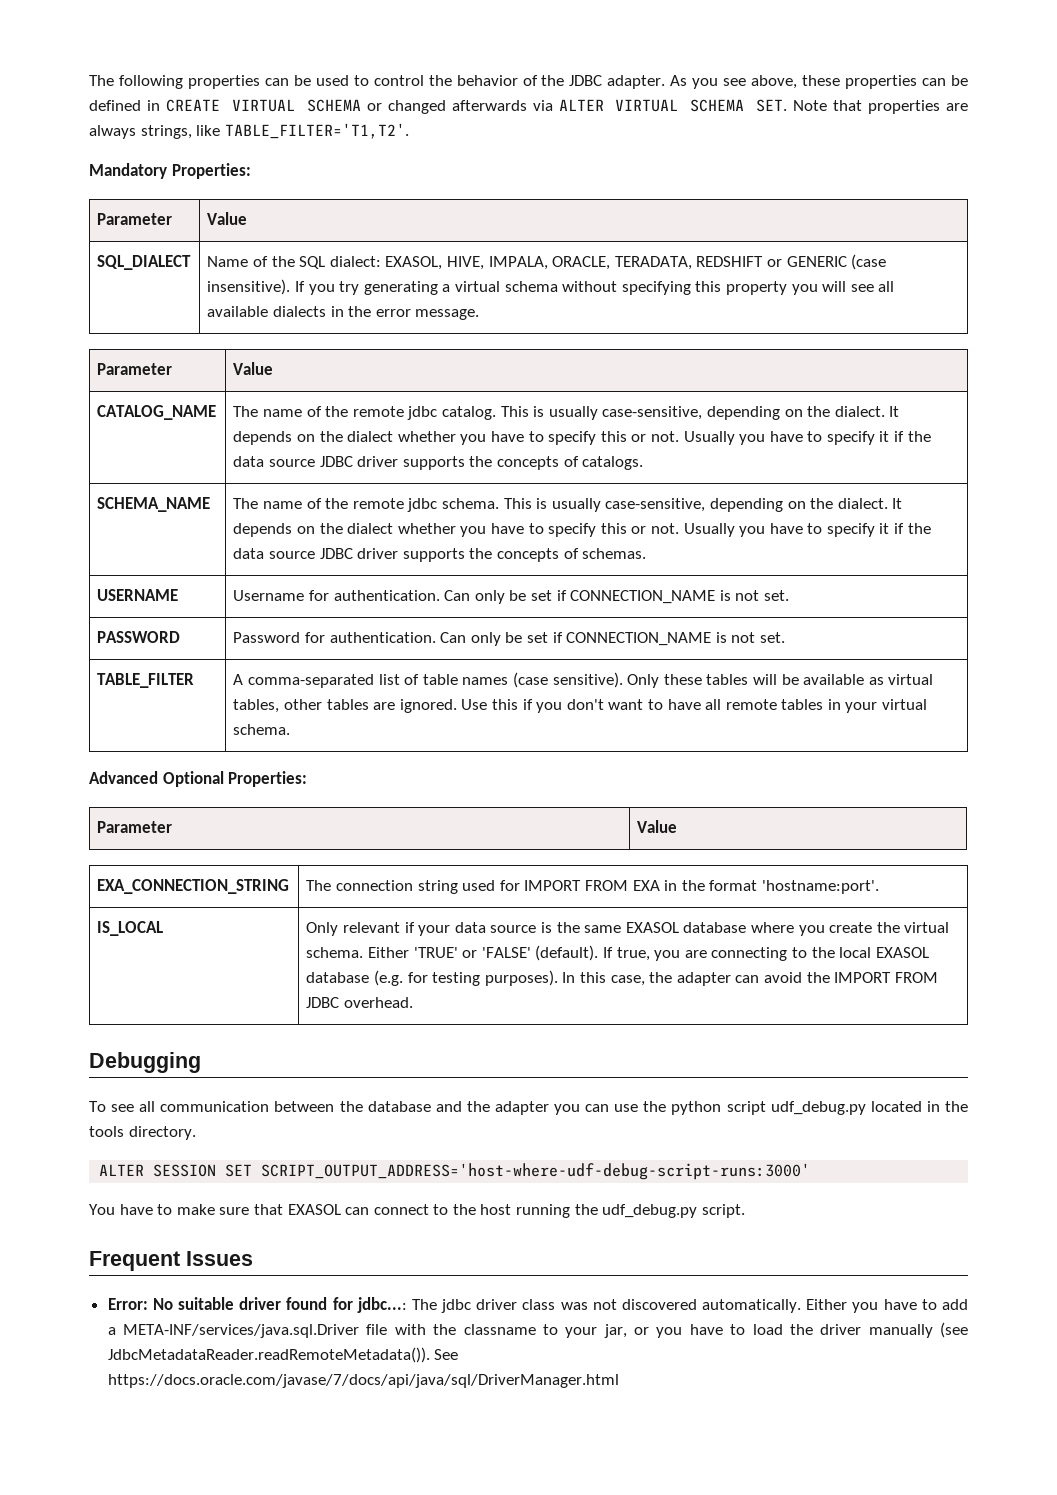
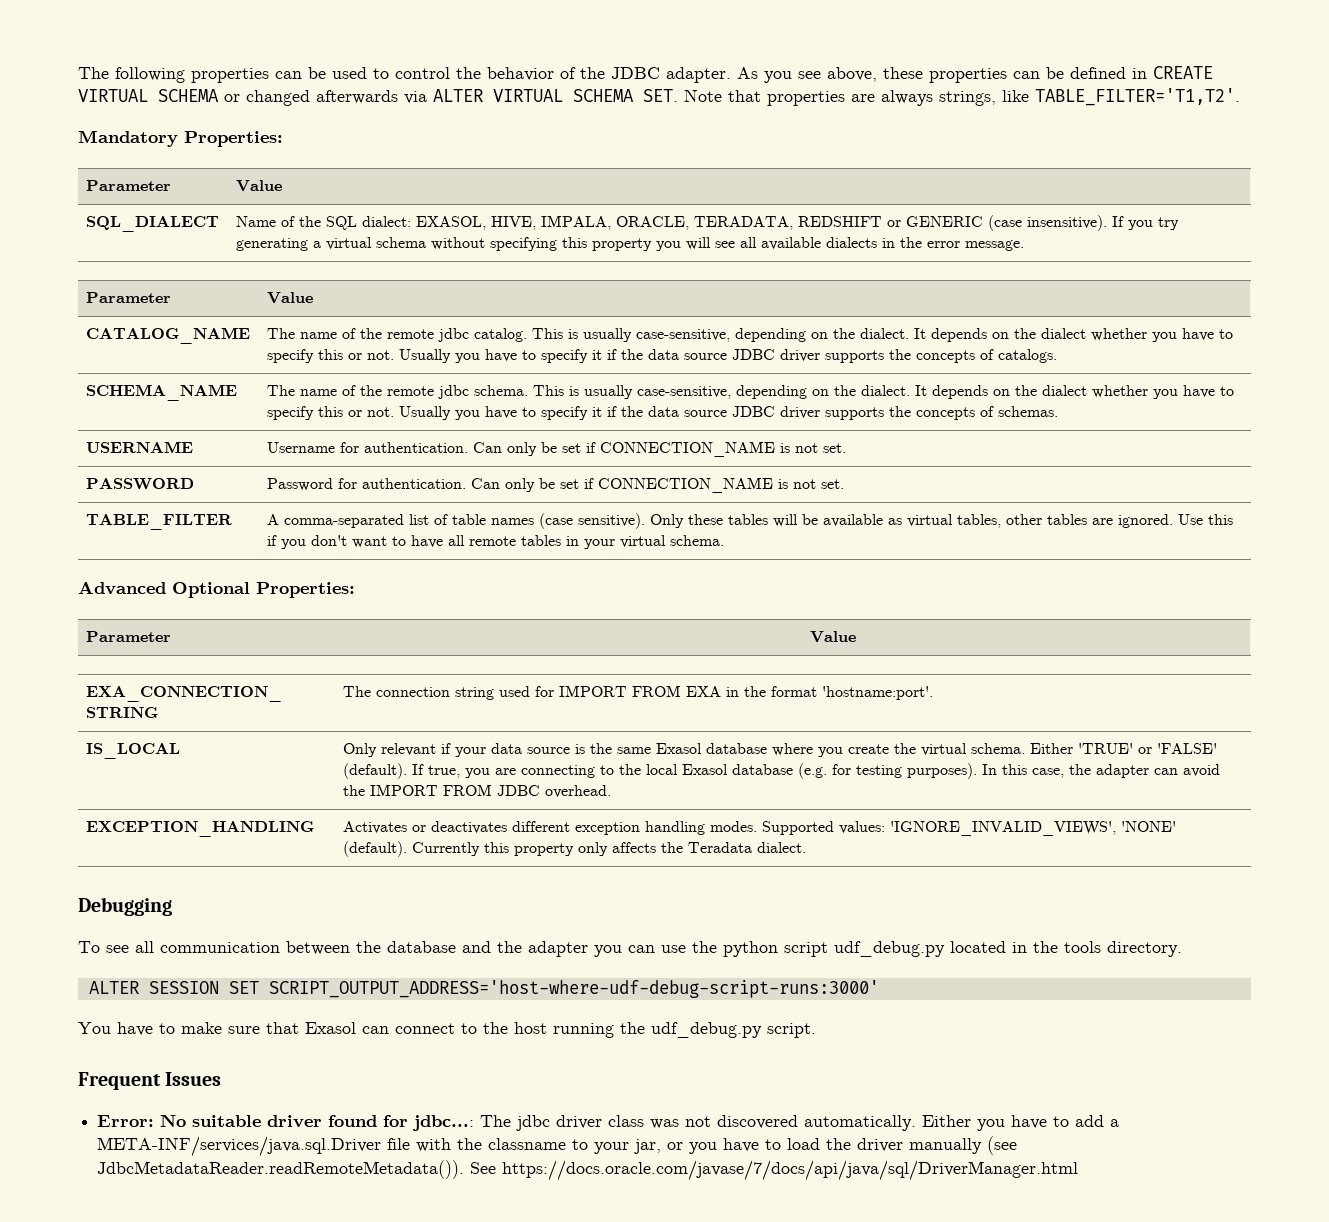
- Only relevant if your data source is the same EXASOL database where you create the virtual schema.
+ Only relevant if your data source is the same Exasol database where you create the virtual schema.
- If true, you are connecting to the local EXASOL database (e.g. for testing purposes).
+ If true, you are connecting to the local Exasol database (e.g. for testing purposes).
+ EXCEPTION_HANDLING | Activates or deactivates different exception handling modes. Supported values: 'IGNORE_INVALID_VIEWS', 'NONE' (default). Currently this property only affects the Teradata dialect.
- You have to make sure that EXASOL can connect to the host running the udf_debug.py script.
+ You have to make sure that Exasol can connect to the host running the udf_debug.py script.

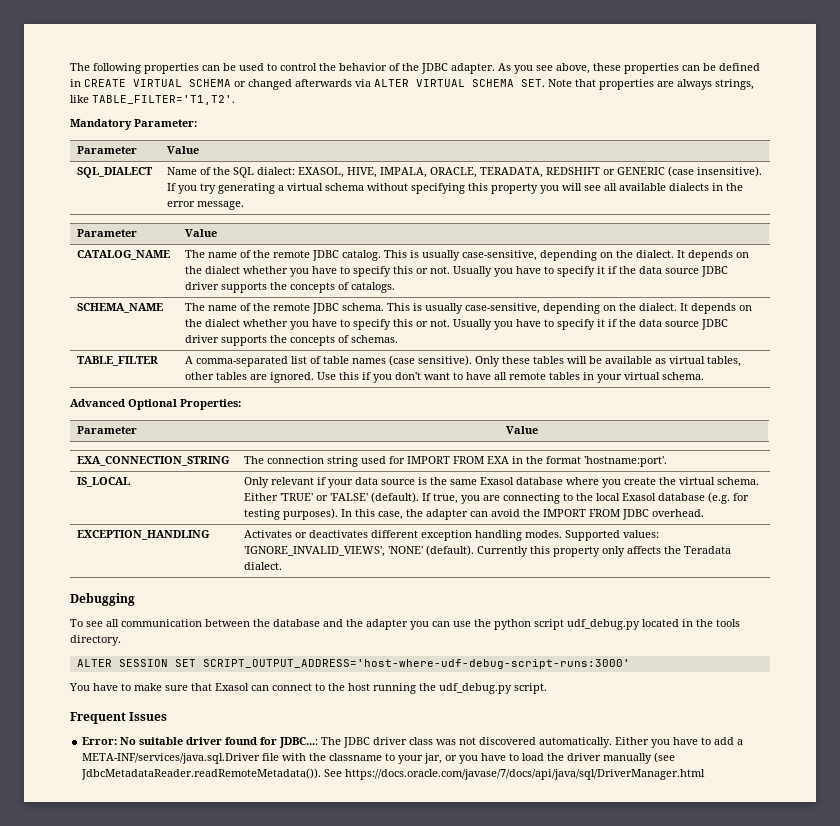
- Mandatory Properties:
+ Mandatory Parameter:
- The name of the remote jdbc catalog.
+ The name of the remote JDBC catalog.
- The name of the remote jdbc schema.
+ The name of the remote JDBC schema.
- USERNAME | Username for authentication. Can only be set if CONNECTION_NAME is not set.
- PASSWORD | Password for authentication. Can only be set if CONNECTION_NAME is not set.
- Error: No suitable driver found for jdbc...: The jdbc driver class was not discovered automatically.
+ Error: No suitable driver found for JDBC...: The JDBC driver class was not discovered automatically.

